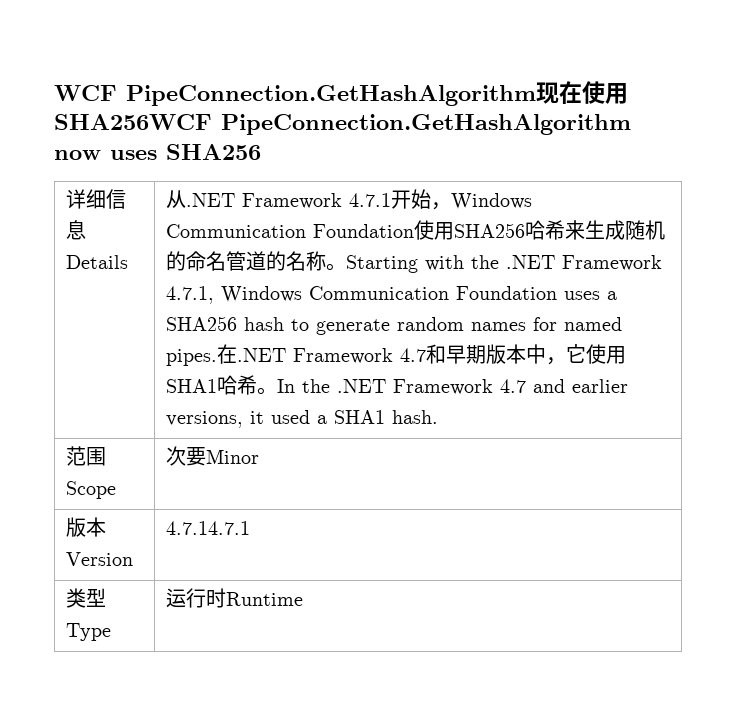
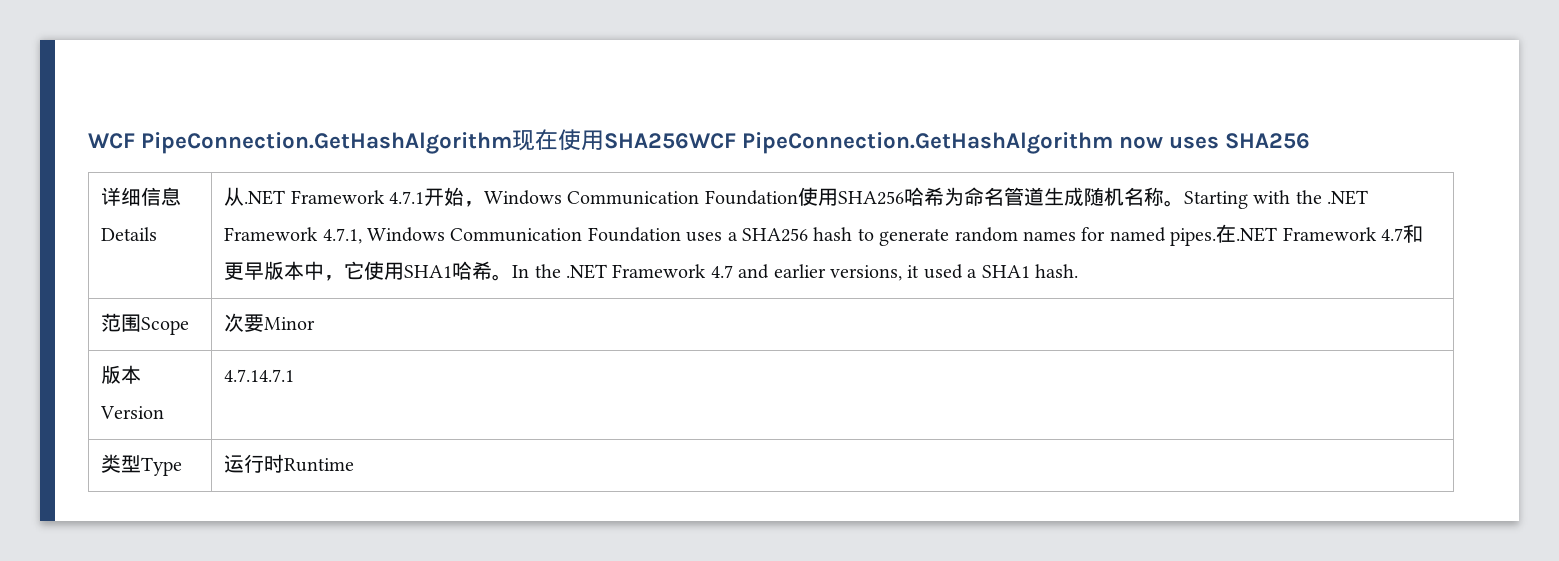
- 从.NET Framework 4.7.1开始，Windows Communication Foundation使用SHA256哈希来生成随机的命名管道的名称。
+ 从.NET Framework 4.7.1开始，Windows Communication Foundation使用SHA256哈希为命名管道生成随机名称。
- 在.NET Framework 4.7和早期版本中，它使用SHA1哈希。
+ 在.NET Framework 4.7和更早版本中，它使用SHA1哈希。

